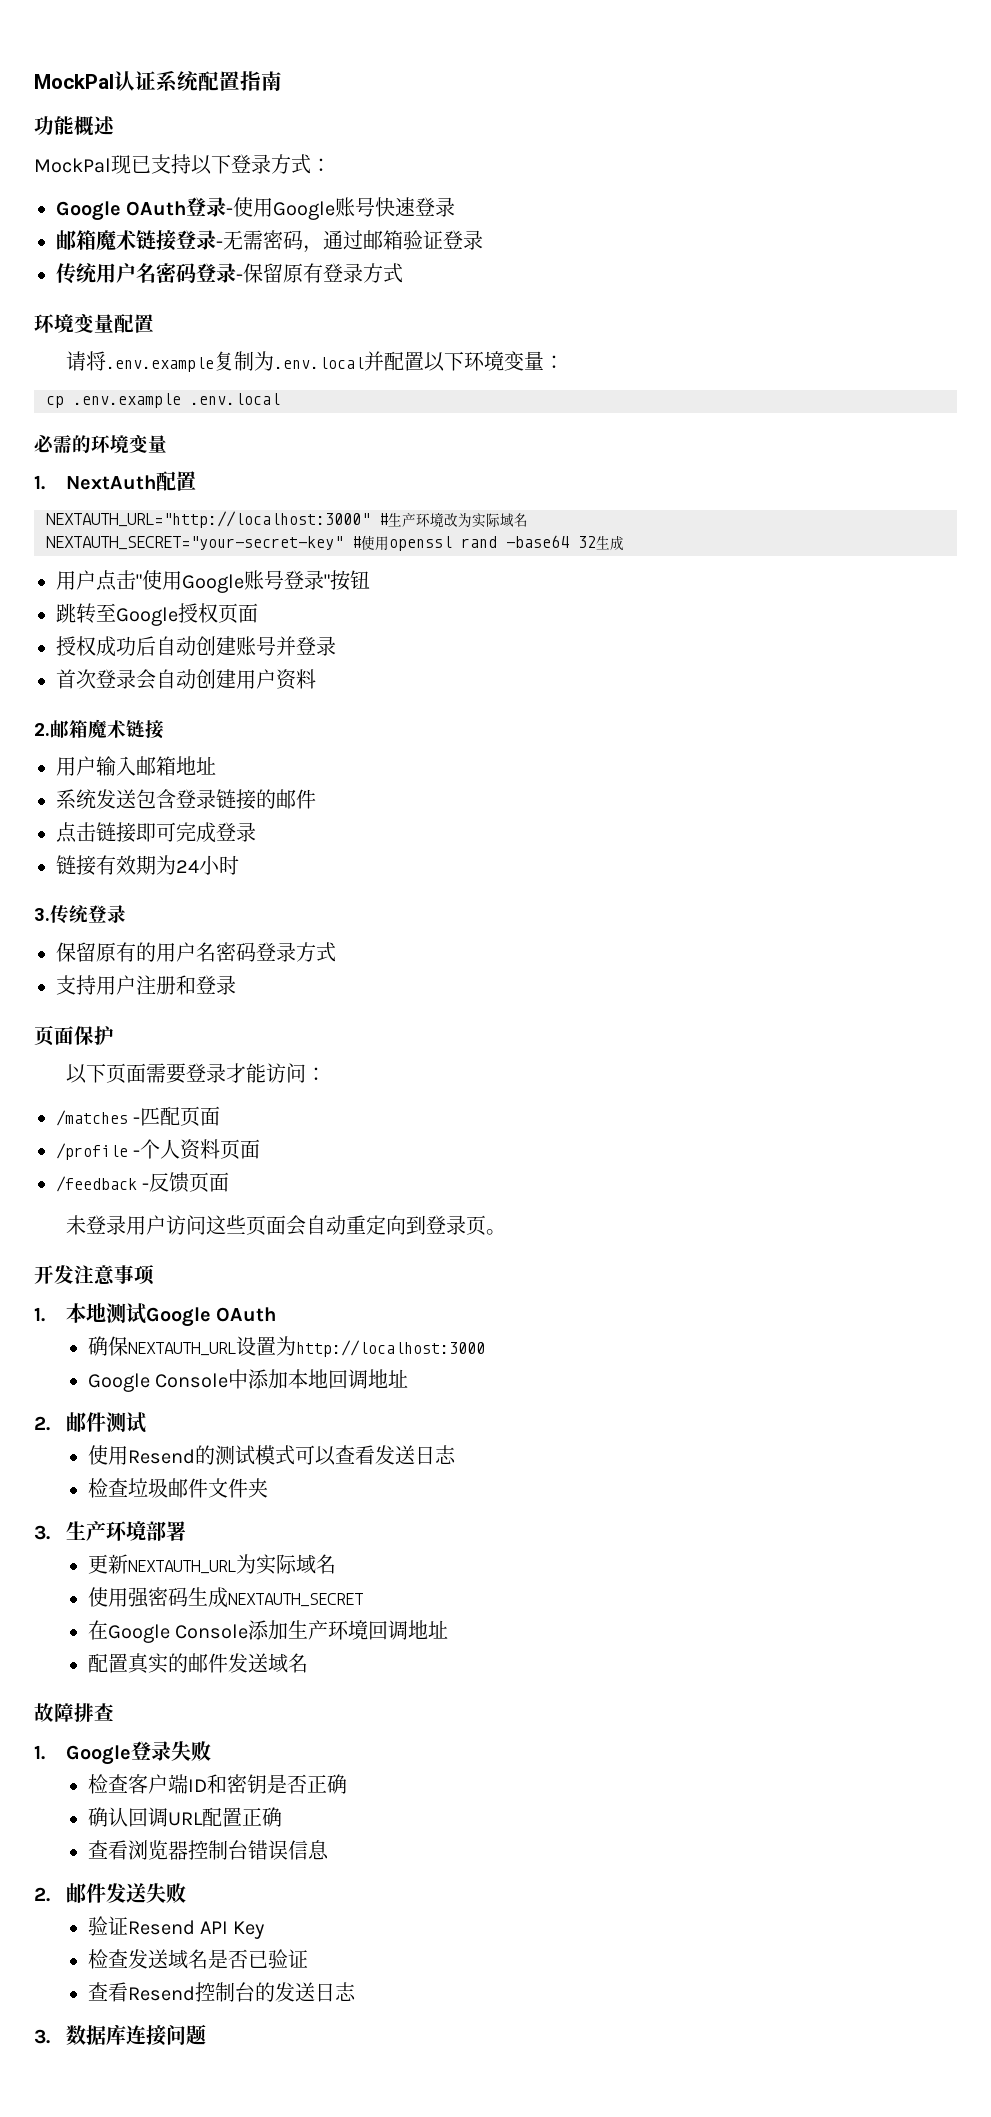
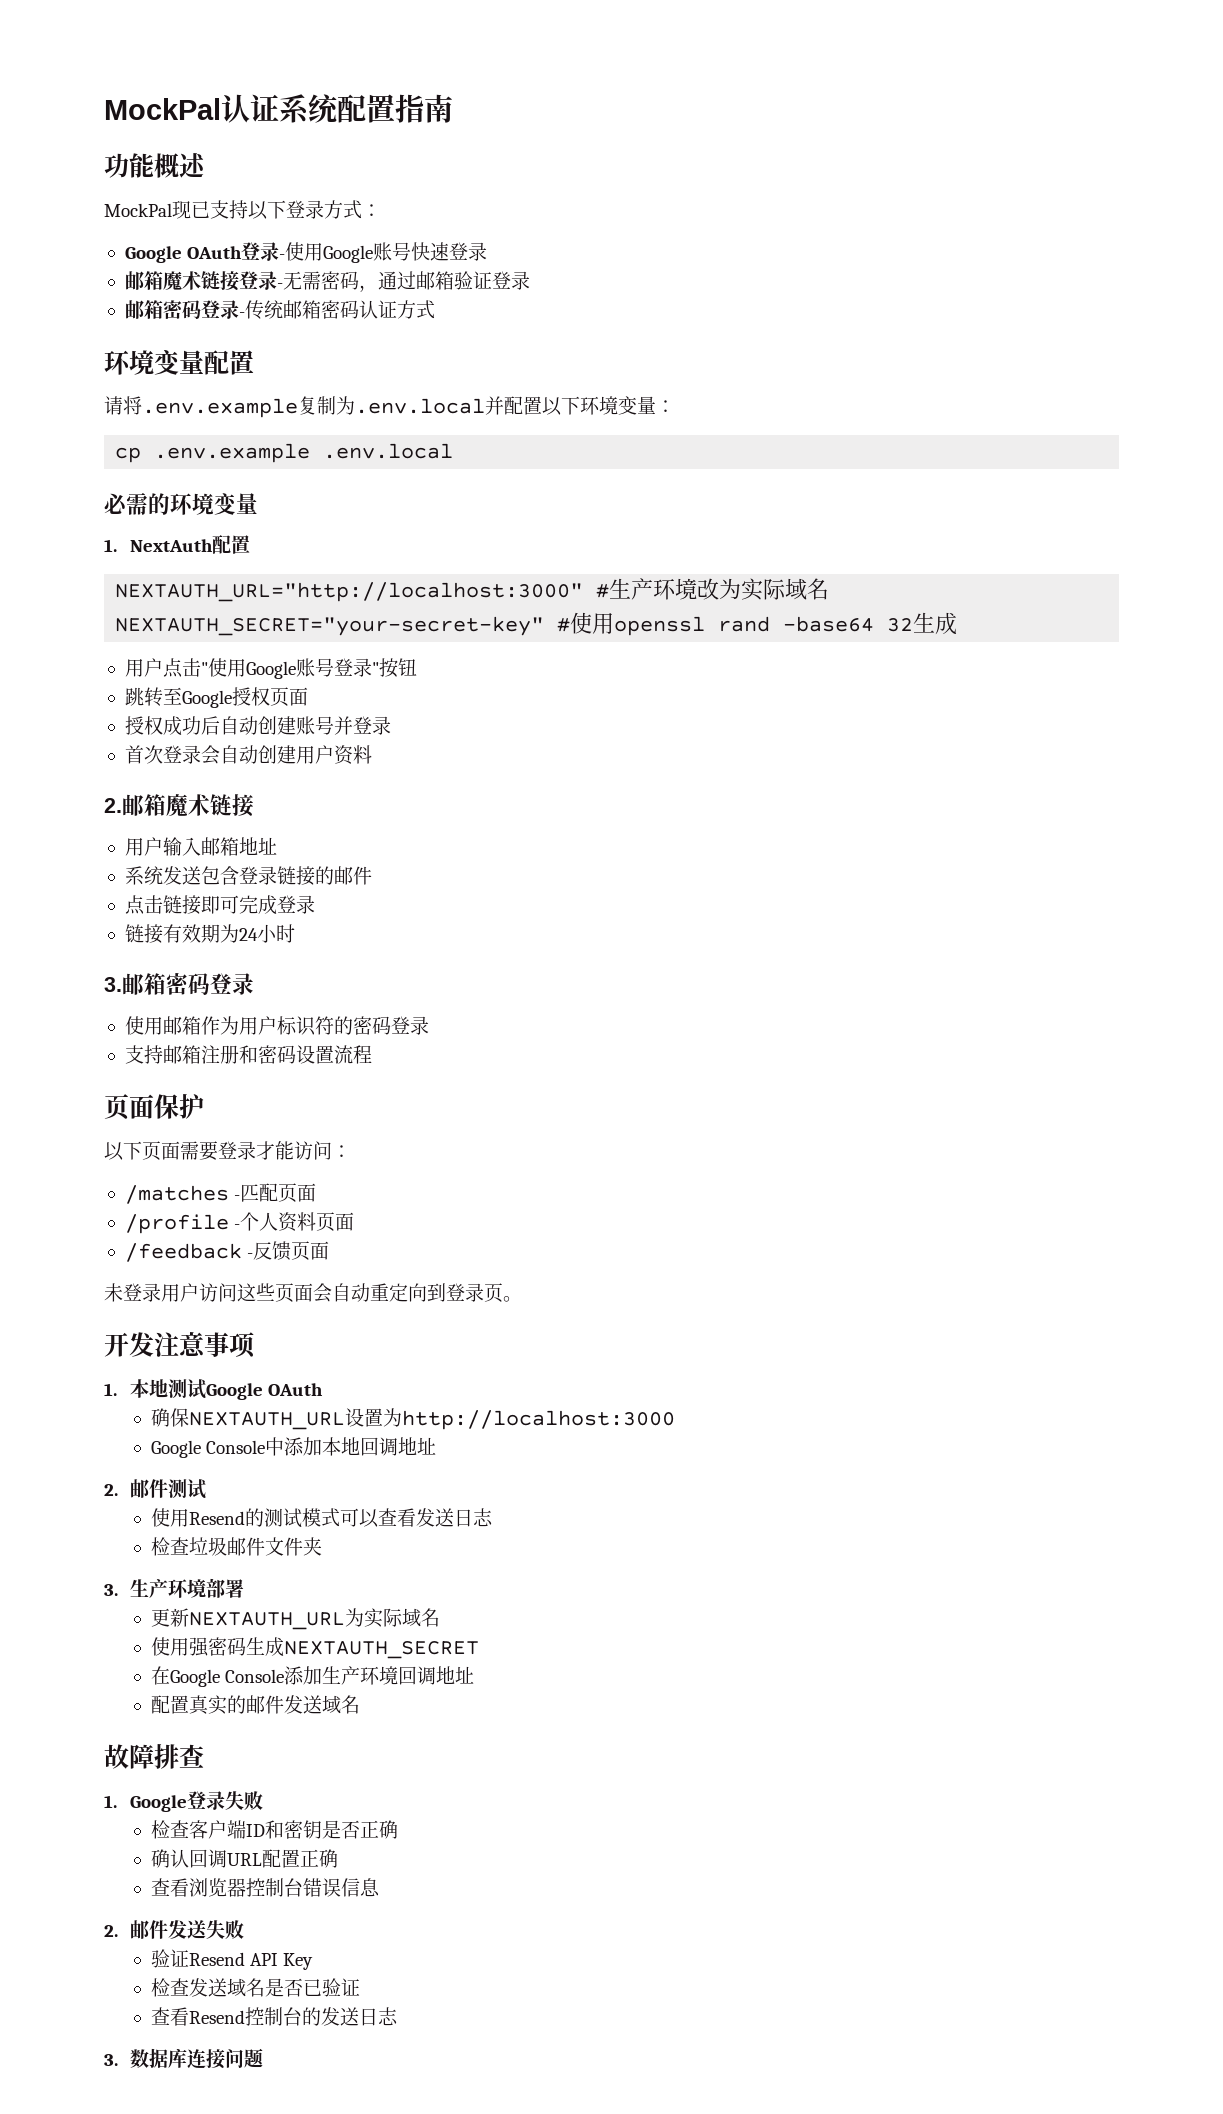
- 传统用户名密码登录-保留原有登录方式
+ 邮箱密码登录-传统邮箱密码认证方式
- 3.传统登录
- 保留原有的用户名密码登录方式
- 支持用户注册和登录
+ 3.邮箱密码登录
+ 使用邮箱作为用户标识符的密码登录
+ 支持邮箱注册和密码设置流程

